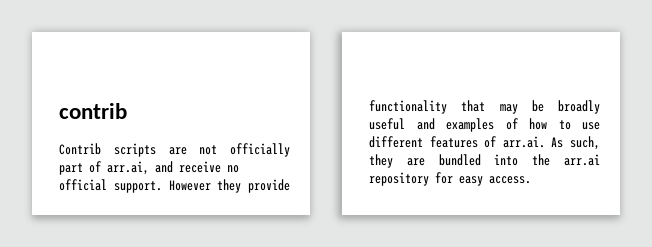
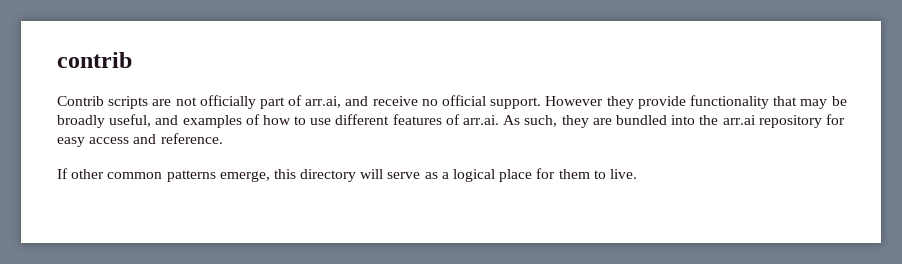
- However they provide functionality that may be broadly useful and examples of how to use different features of arr.ai. As such, they are bundled into the arr.ai repository for easy access.
+ However they provide functionality that may be broadly useful, and examples of how to use different features of arr.ai. As such, they are bundled into the arr.ai repository for easy access and reference.
+ If other common patterns emerge, this directory will serve as a logical place for them to live.

